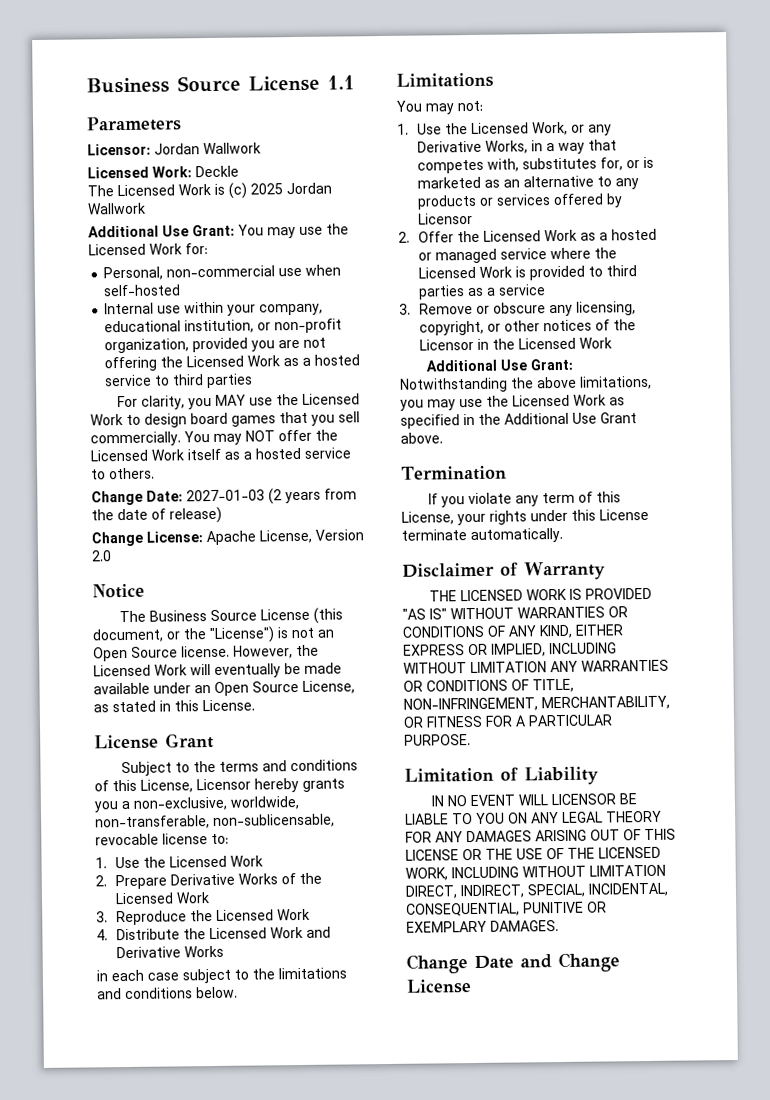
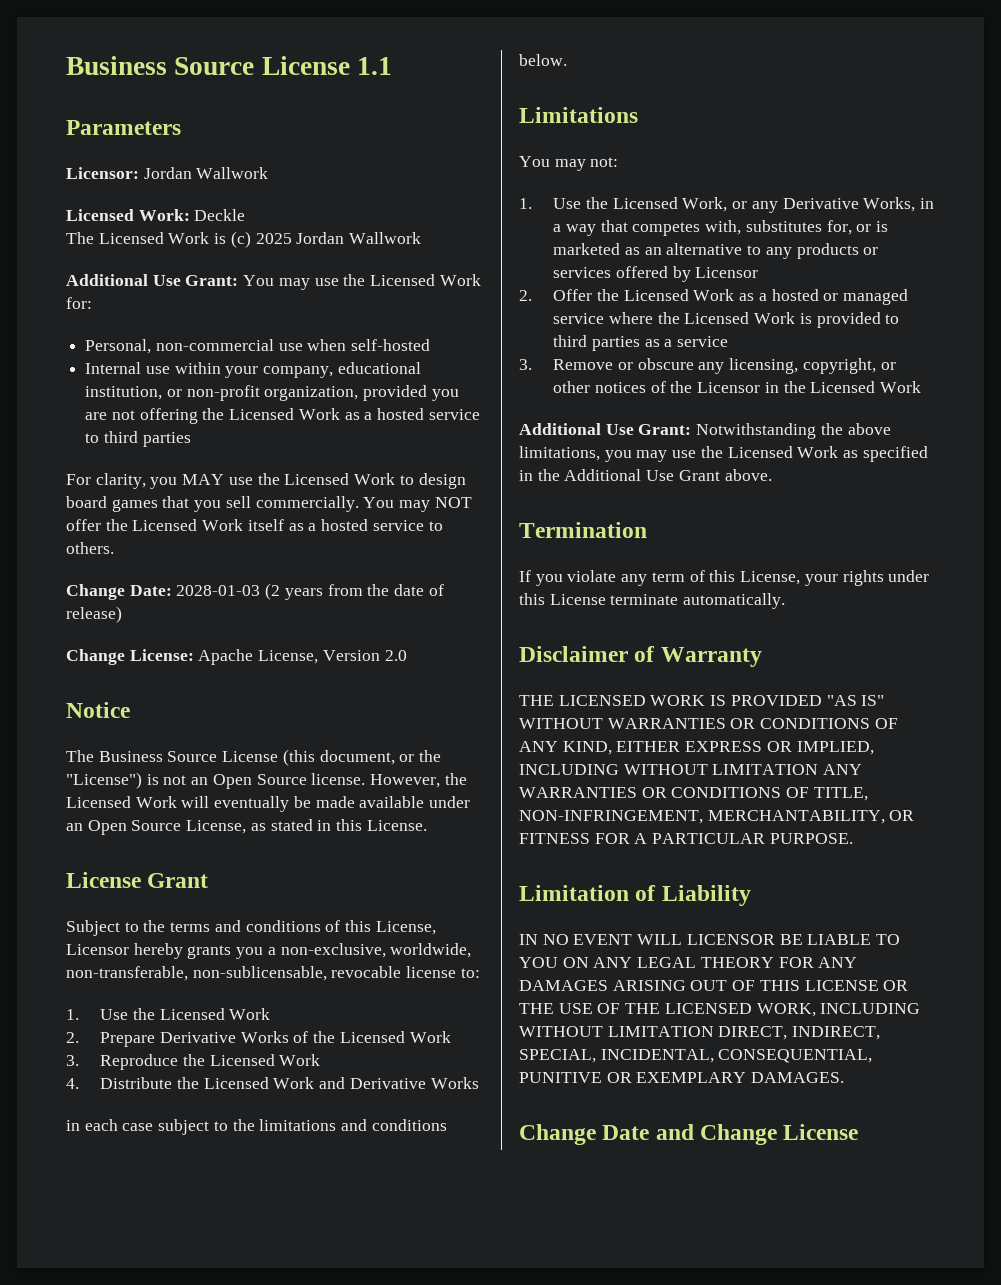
- Change Date: 2027-01-03 (2 years from the date of release)
+ Change Date: 2028-01-03 (2 years from the date of release)

